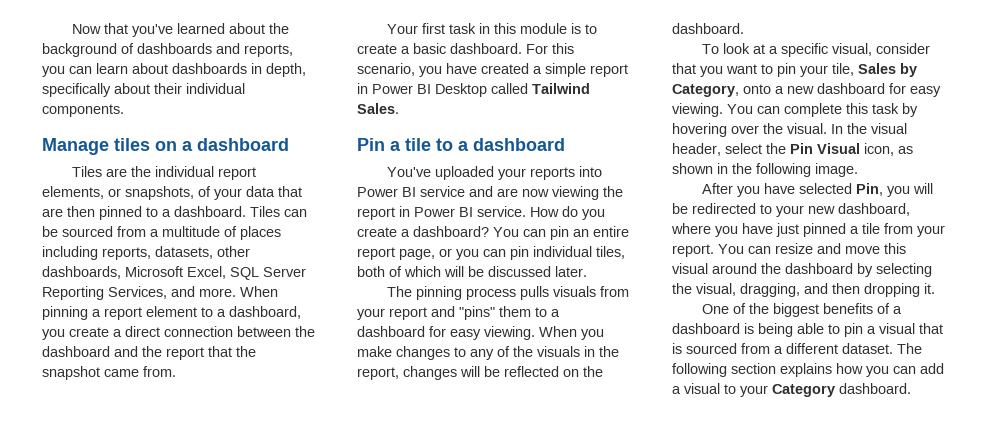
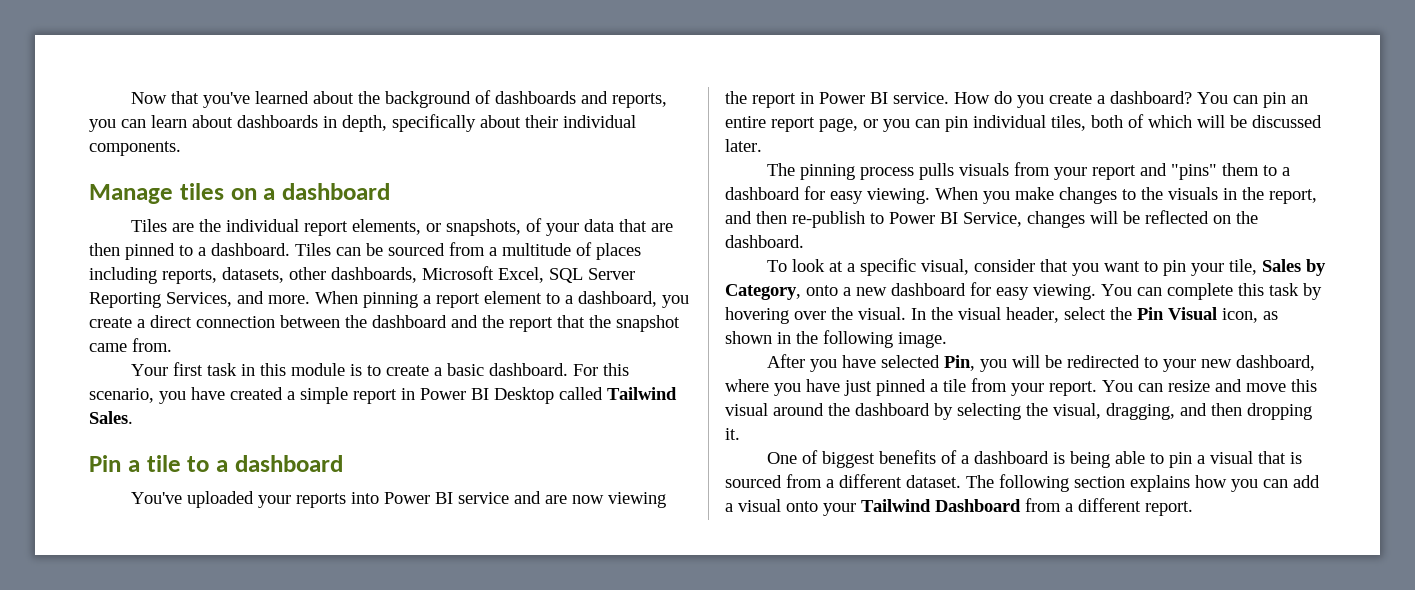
- When you make changes to any of the visuals in the report, changes will be reflected on the dashboard.
+ When you make changes to the visuals in the report, and then re-publish to Power BI Service, changes will be reflected on the dashboard.
- One of the biggest benefits of a dashboard is being able to pin a visual that is sourced from a different dataset.
+ One of biggest benefits of a dashboard is being able to pin a visual that is sourced from a different dataset.
- The following section explains how you can add a visual to your Category dashboard.
+ The following section explains how you can add a visual onto your Tailwind Dashboard from a different report.

